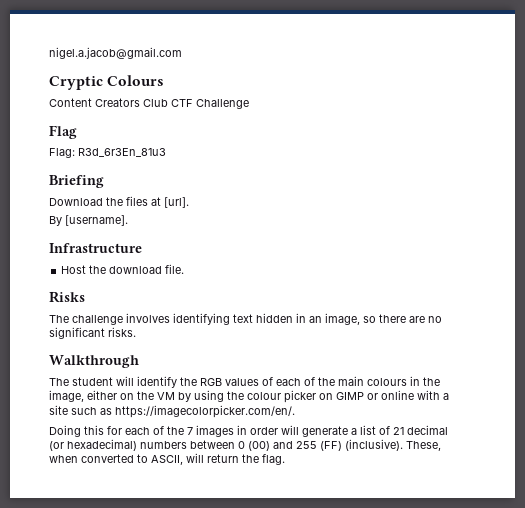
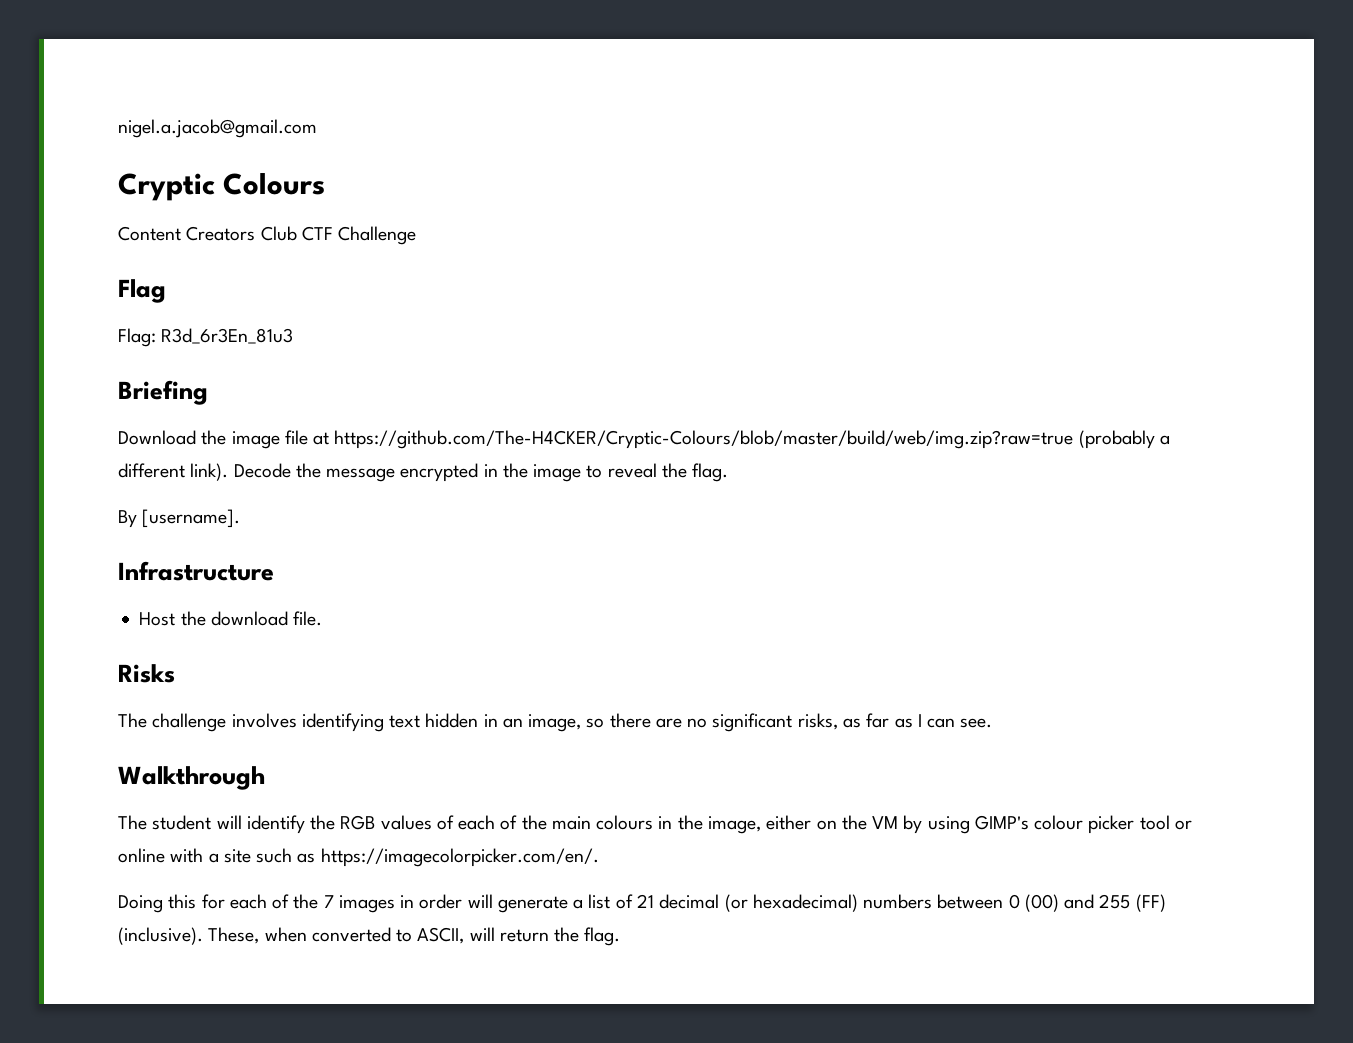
- Download the files at [url].
+ Download the image file at https://github.com/The-H4CKER/Cryptic-Colours/blob/master/build/web/img.zip?raw=true (probably a different link). Decode the message encrypted in the image to reveal the flag.
- The challenge involves identifying text hidden in an image, so there are no significant risks.
+ The challenge involves identifying text hidden in an image, so there are no significant risks, as far as I can see.
- The student will identify the RGB values of each of the main colours in the image, either on the VM by using the colour picker on GIMP or online with a site such as https://imagecolorpicker.com/en/.
+ The student will identify the RGB values of each of the main colours in the image, either on the VM by using GIMP's colour picker tool or online with a site such as https://imagecolorpicker.com/en/.

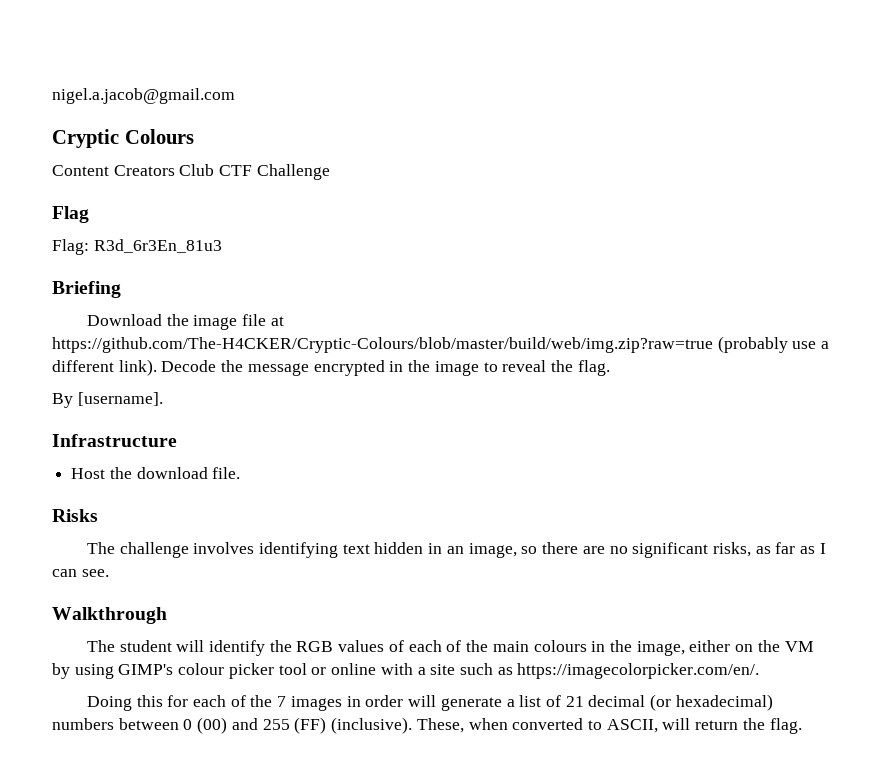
- Download the image file at https://github.com/The-H4CKER/Cryptic-Colours/blob/master/build/web/img.zip?raw=true (probably a different link).
+ Download the image file at https://github.com/The-H4CKER/Cryptic-Colours/blob/master/build/web/img.zip?raw=true (probably use a different link).

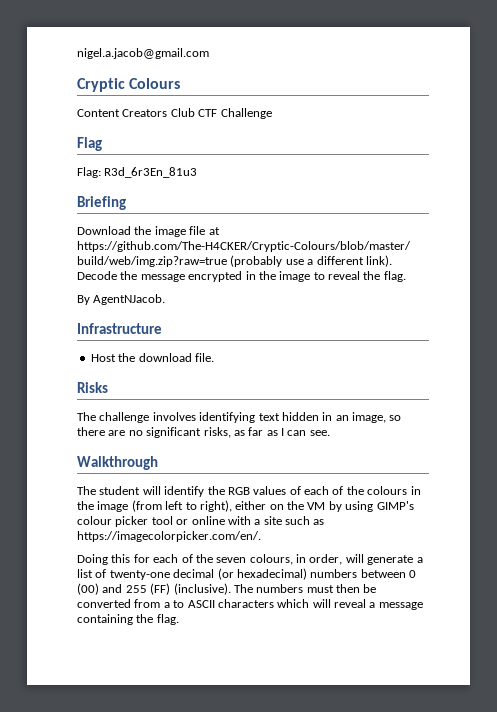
- By [username].
+ By AgentNJacob.
- The student will identify the RGB values of each of the main colours in the image, either on the VM by using GIMP's colour picker tool or online with a site such as https://imagecolorpicker.com/en/.
+ The student will identify the RGB values of each of the colours in the image (from left to right), either on the VM by using GIMP's colour picker tool or online with a site such as https://imagecolorpicker.com/en/.
- Doing this for each of the 7 images in order will generate a list of 21 decimal (or hexadecimal) numbers between 0 (00) and 255 (FF) (inclusive).
+ Doing this for each of the seven colours, in order, will generate a list of twenty-one decimal (or hexadecimal) numbers between 0 (00) and 255 (FF) (inclusive).
- These, when converted to ASCII, will return the flag.
+ The numbers must then be converted from a to ASCII characters which will reveal a message containing the flag.

